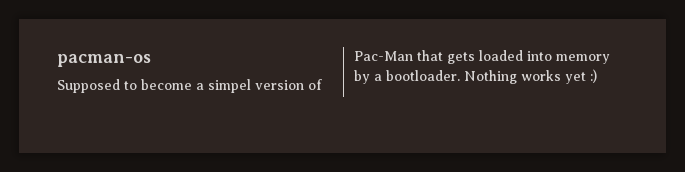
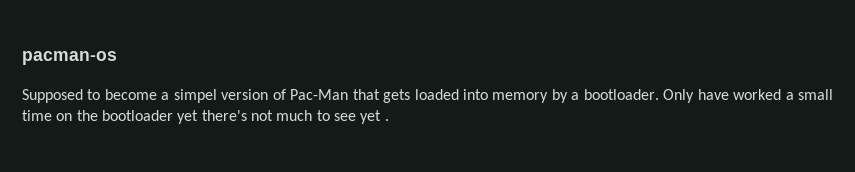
- Nothing works yet :)
+ Only have worked a small time on the bootloader yet there's not much to see yet .

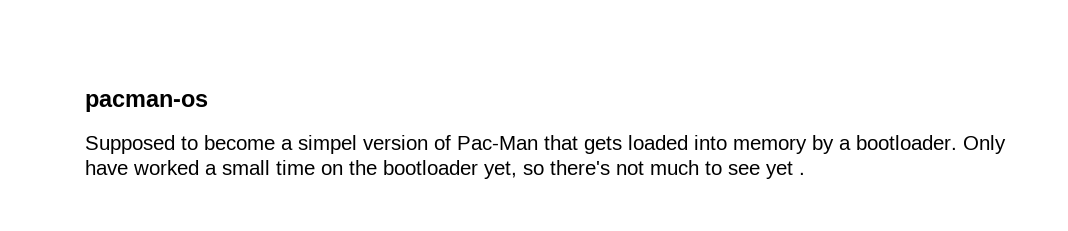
- Only have worked a small time on the bootloader yet there's not much to see yet .
+ Only have worked a small time on the bootloader yet, so there's not much to see yet .

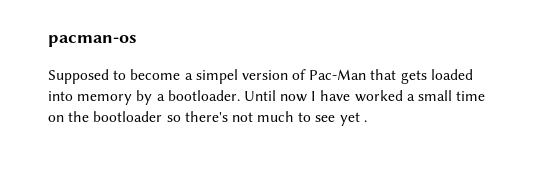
- Only have worked a small time on the bootloader yet, so there's not much to see yet .
+ Until now I have worked a small time on the bootloader so there's not much to see yet .

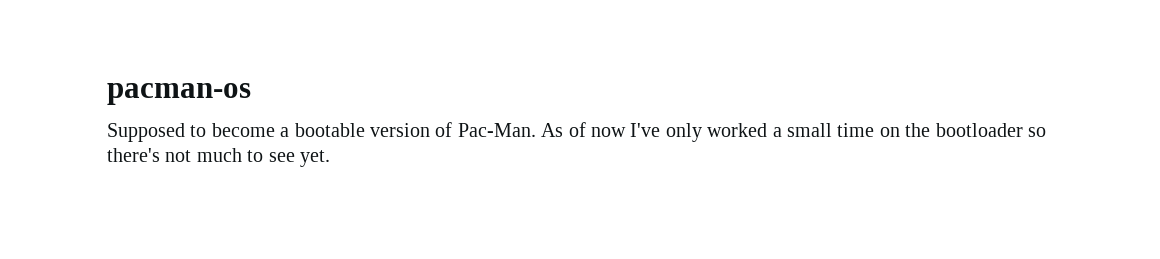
- Supposed to become a simpel version of Pac-Man that gets loaded into memory by a bootloader. Until now I have worked a small time on the bootloader so there's not much to see yet .
+ Supposed to become a bootable version of Pac-Man. As of now I've only worked a small time on the bootloader so there's not much to see yet.

